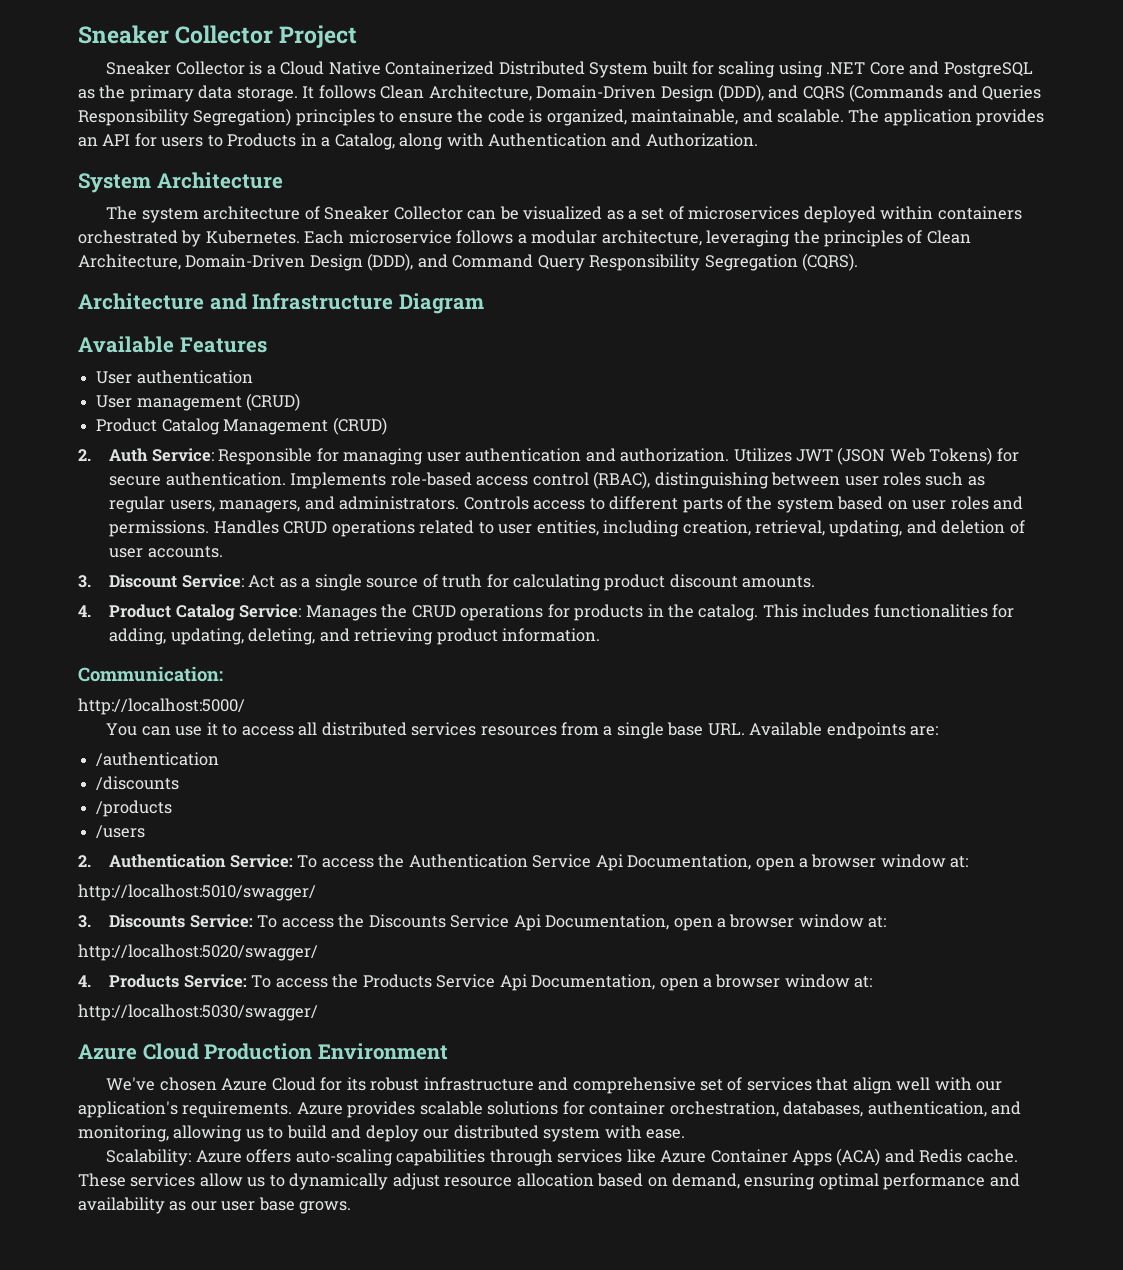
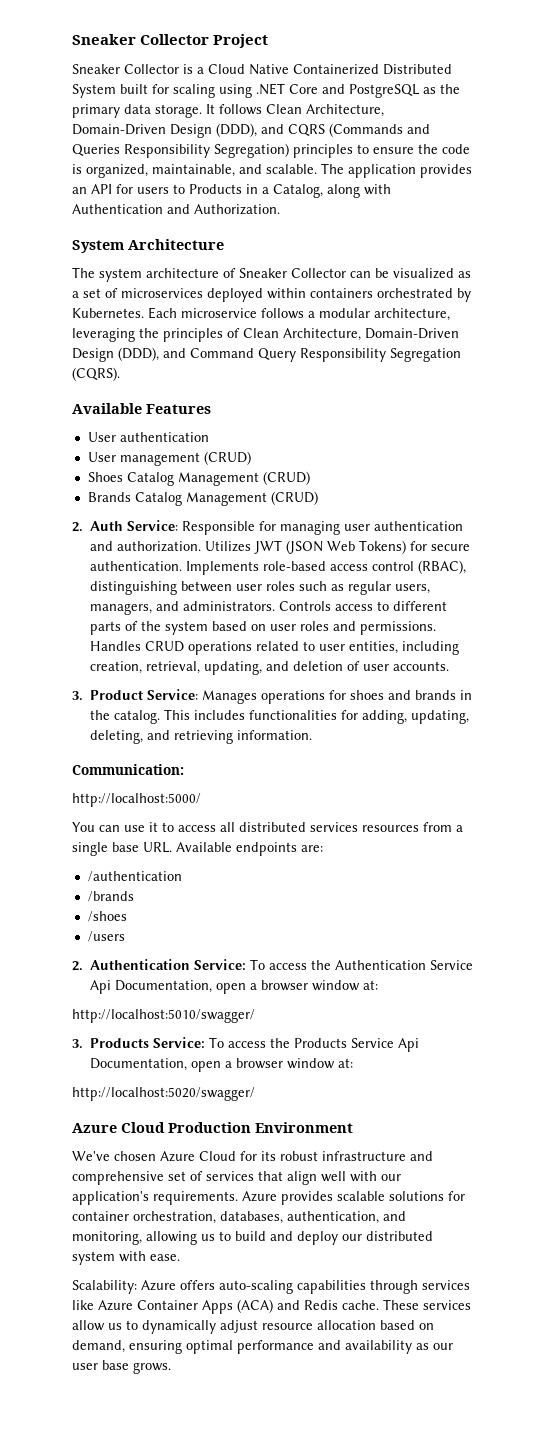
- Architecture and Infrastructure Diagram
- Product Catalog Management (CRUD)
+ Shoes Catalog Management (CRUD)
+ Brands Catalog Management (CRUD)
- 3. Discount Service: Act as a single source of truth for calculating product discount amounts.
- 4. Product Catalog Service: Manages the CRUD operations for products in the catalog.
+ 3. Product Service: Manages operations for shoes and brands in the catalog.
- This includes functionalities for adding, updating, deleting, and retrieving product information.
+ This includes functionalities for adding, updating, deleting, and retrieving information.
- /discounts
- /products
+ /brands
+ /shoes
- 3. Discounts Service: To access the Discounts Service Api Documentation, open a browser window at:
- http://localhost:5020/swagger/
- 4. Products Service: To access the Products Service Api Documentation, open a browser window at:
+ 3. Products Service: To access the Products Service Api Documentation, open a browser window at:
- http://localhost:5030/swagger/
+ http://localhost:5020/swagger/

